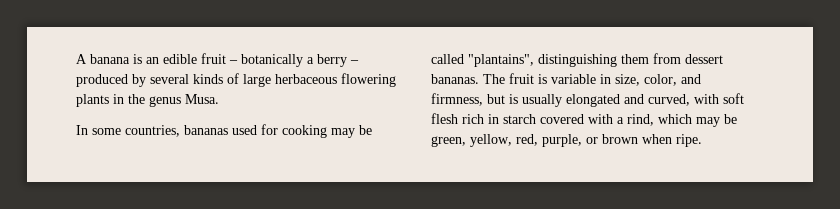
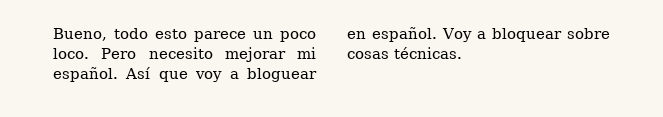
- A banana is an edible fruit – botanically a berry – produced by several kinds of large herbaceous flowering plants in the genus Musa.
- In some countries, bananas used for cooking may be called "plantains", distinguishing them from dessert bananas. The fruit is variable in size, color, and firmness, but is usually elongated and curved, with soft flesh rich in starch covered with a rind, which may be green, yellow, red, purple, or brown when ripe.
+ Bueno, todo esto parece un poco loco. Pero necesito mejorar mi español. Así que voy a bloguear en español. Voy a bloquear sobre cosas técnicas.

